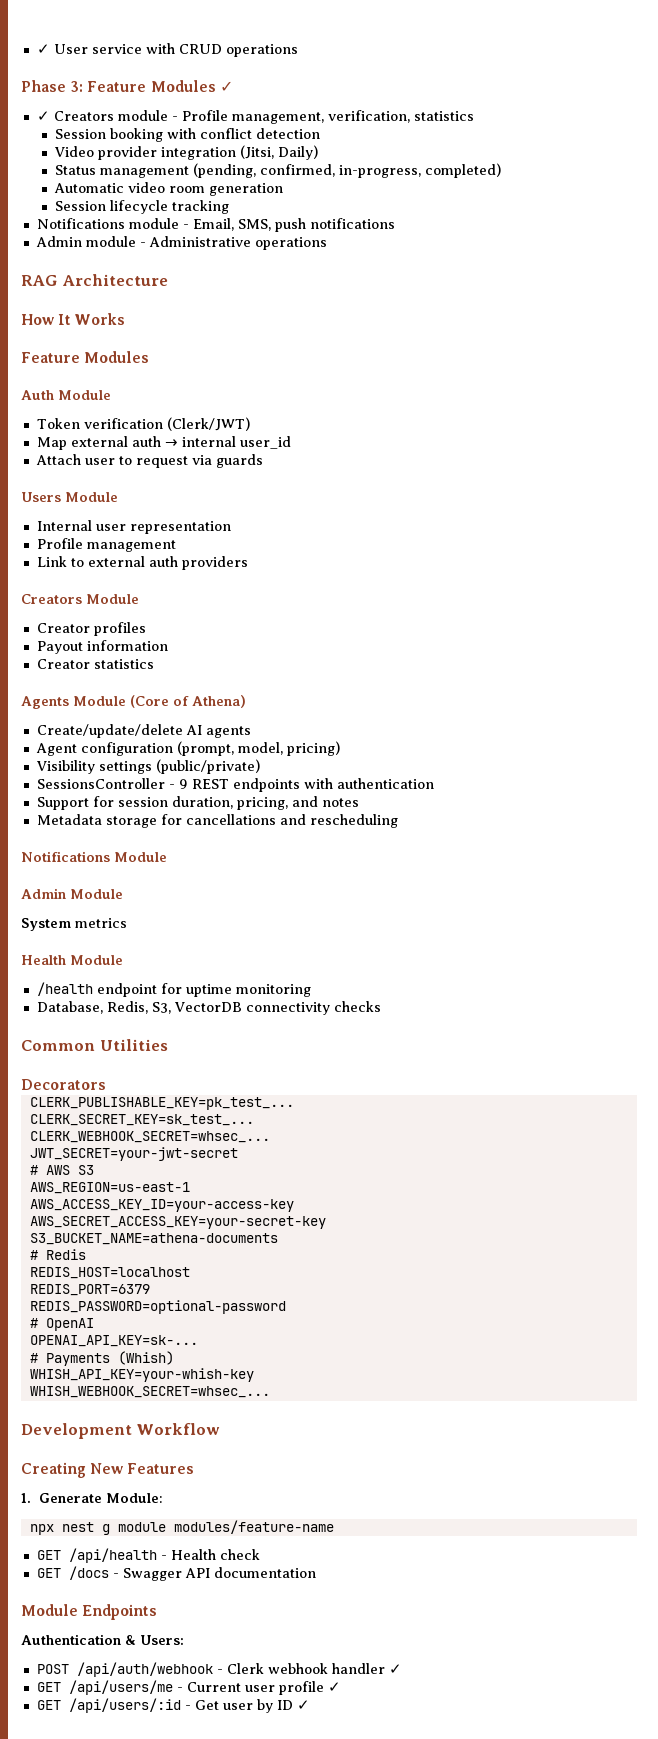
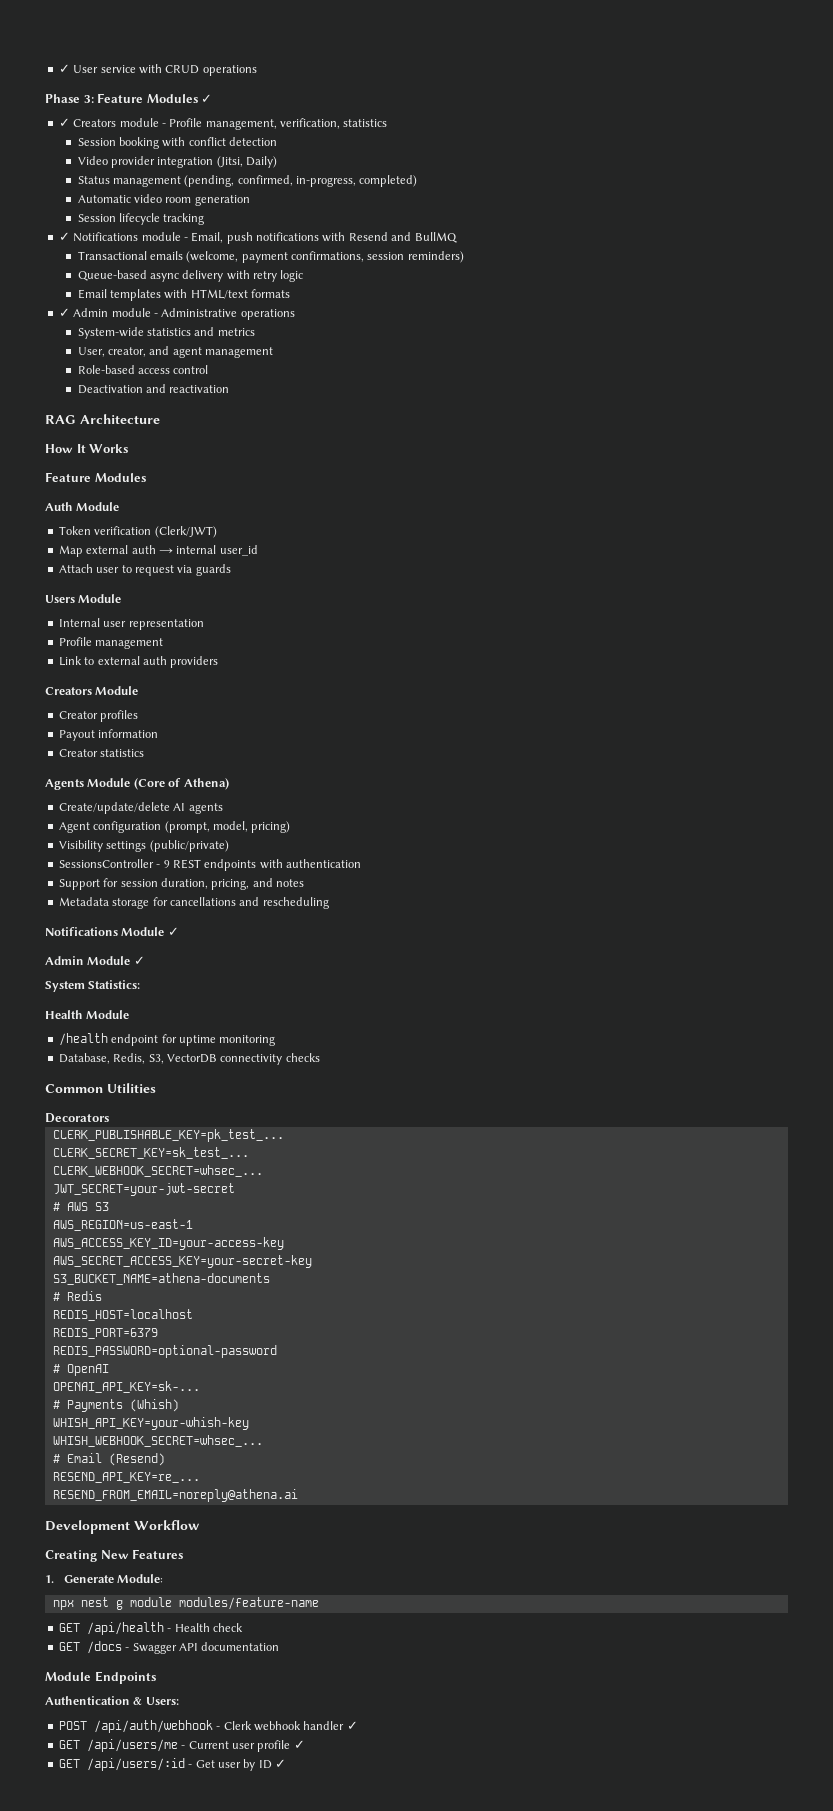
- Notifications module - Email, SMS, push notifications
- Admin module - Administrative operations
+ ✓ Notifications module - Email, push notifications with Resend and BullMQ
+ Transactional emails (welcome, payment confirmations, session reminders)
+ Queue-based async delivery with retry logic
+ Email templates with HTML/text formats
+ ✓ Admin module - Administrative operations
+ System-wide statistics and metrics
+ User, creator, and agent management
+ Role-based access control
+ Deactivation and reactivation
- Notifications Module
+ Notifications Module ✓
- Admin Module
+ Admin Module ✓
- System metrics
+ System Statistics:
+ # Email (Resend)
+ RESEND_API_KEY=re_...
+ RESEND_FROM_EMAIL=noreply@athena.ai

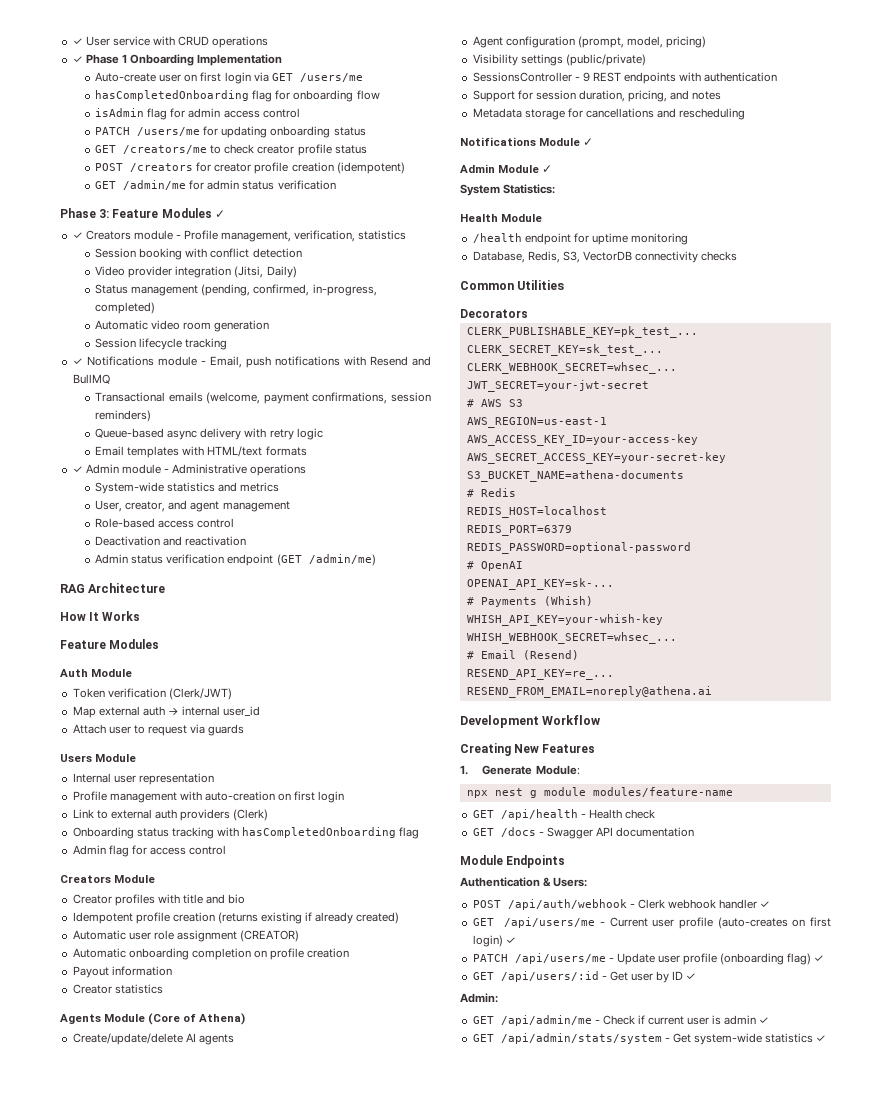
+ ✓ Phase 1 Onboarding Implementation
+ Auto-create user on first login via GET /users/me
+ hasCompletedOnboarding flag for onboarding flow
+ isAdmin flag for admin access control
+ PATCH /users/me for updating onboarding status
+ GET /creators/me to check creator profile status
+ POST /creators for creator profile creation (idempotent)
+ GET /admin/me for admin status verification
+ Admin status verification endpoint (GET /admin/me)
- Profile management
+ Profile management with auto-creation on first login
- Link to external auth providers
+ Link to external auth providers (Clerk)
+ Onboarding status tracking with hasCompletedOnboarding flag
+ Admin flag for access control
  Creators Module
- Creator profiles
+ Creator profiles with title and bio
+ Idempotent profile creation (returns existing if already created)
+ Automatic user role assignment (CREATOR)
+ Automatic onboarding completion on profile creation
- GET /api/users/me - Current user profile ✓
+ GET /api/users/me - Current user profile (auto-creates on first login) ✓
+ PATCH /api/users/me - Update user profile (onboarding flag) ✓
+ Admin:
+ GET /api/admin/me - Check if current user is admin ✓
+ GET /api/admin/stats/system - Get system-wide statistics ✓

